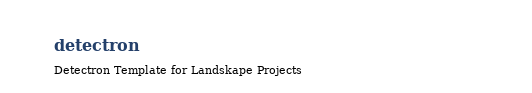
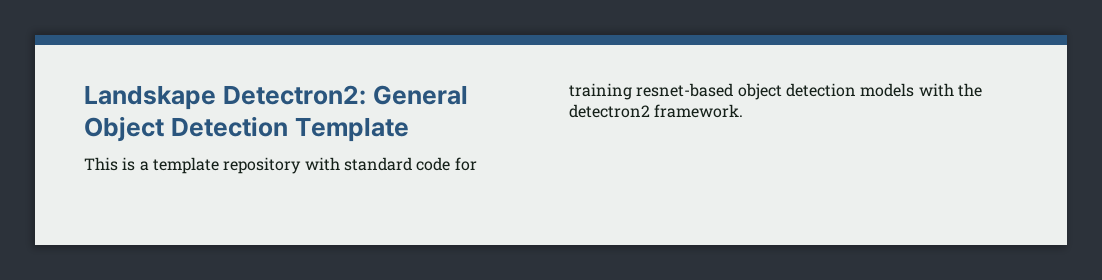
- detectron
- Detectron Template for Landskape Projects
+ Landskape Detectron2: General Object Detection Template
+ This is a template repository with standard code for training resnet-based object detection models with the detectron2 framework.

